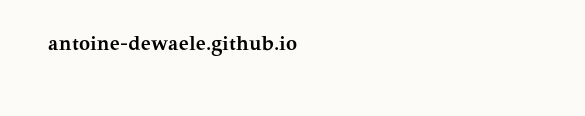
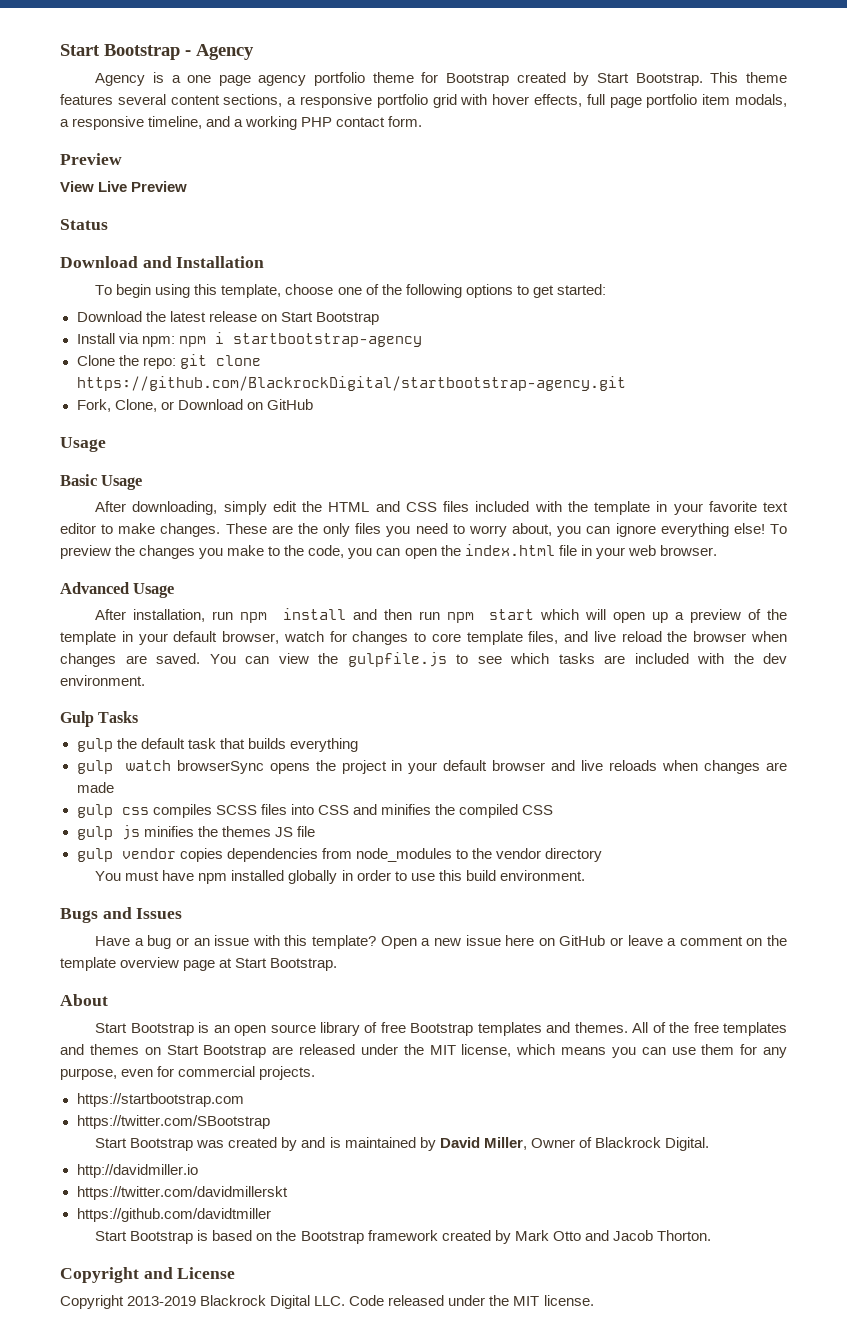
- antoine-dewaele.github.io
+ Start Bootstrap - Agency
+ Agency is a one page agency portfolio theme for Bootstrap created by Start Bootstrap. This theme features several content sections, a responsive portfolio grid with hover effects, full page portfolio item modals, a responsive timeline, and a working PHP contact form.
+ Preview
+ View Live Preview
+ Status
+ Download and Installation
+ To begin using this template, choose one of the following options to get started:
+ Download the latest release on Start Bootstrap
+ Install via npm: npm i startbootstrap-agency
+ Clone the repo: git clone https://github.com/BlackrockDigital/startbootstrap-agency.git
+ Fork, Clone, or Download on GitHub
+ Usage
+ Basic Usage
+ After downloading, simply edit the HTML and CSS files included with the template in your favorite text editor to make changes. These are the only files you need to worry about, you can ignore everything else! To preview the changes you make to the code, you can open the index.html file in your web browser.
+ Advanced Usage
+ After installation, run npm install and then run npm start which will open up a preview of the template in your default browser, watch for changes to core template files, and live reload the browser when changes are saved. You can view the gulpfile.js to see which tasks are included with the dev environment.
+ Gulp Tasks
+ gulp the default task that builds everything
+ gulp watch browserSync opens the project in your default browser and live reloads when changes are made
+ gulp css compiles SCSS files into CSS and minifies the compiled CSS
+ gulp js minifies the themes JS file
+ gulp vendor copies dependencies from node_modules to the vendor directory
+ You must have npm installed globally in order to use this build environment.
+ Bugs and Issues
+ Have a bug or an issue with this template? Open a new issue here on GitHub or leave a comment on the template overview page at Start Bootstrap.
+ About
+ Start Bootstrap is an open source library of free Bootstrap templates and themes. All of the free templates and themes on Start Bootstrap are released under the MIT license, which means you can use them for any purpose, even for commercial projects.
+ https://startbootstrap.com
+ https://twitter.com/SBootstrap
+ Start Bootstrap was created by and is maintained by David Miller, Owner of Blackrock Digital.
+ http://davidmiller.io
+ https://twitter.com/davidmillerskt
+ https://github.com/davidtmiller
+ Start Bootstrap is based on the Bootstrap framework created by Mark Otto and Jacob Thorton.
+ Copyright and License
+ Copyright 2013-2019 Blackrock Digital LLC. Code released under the MIT license.

